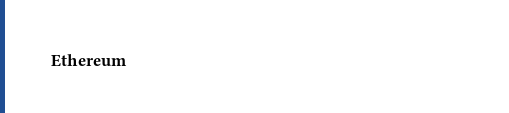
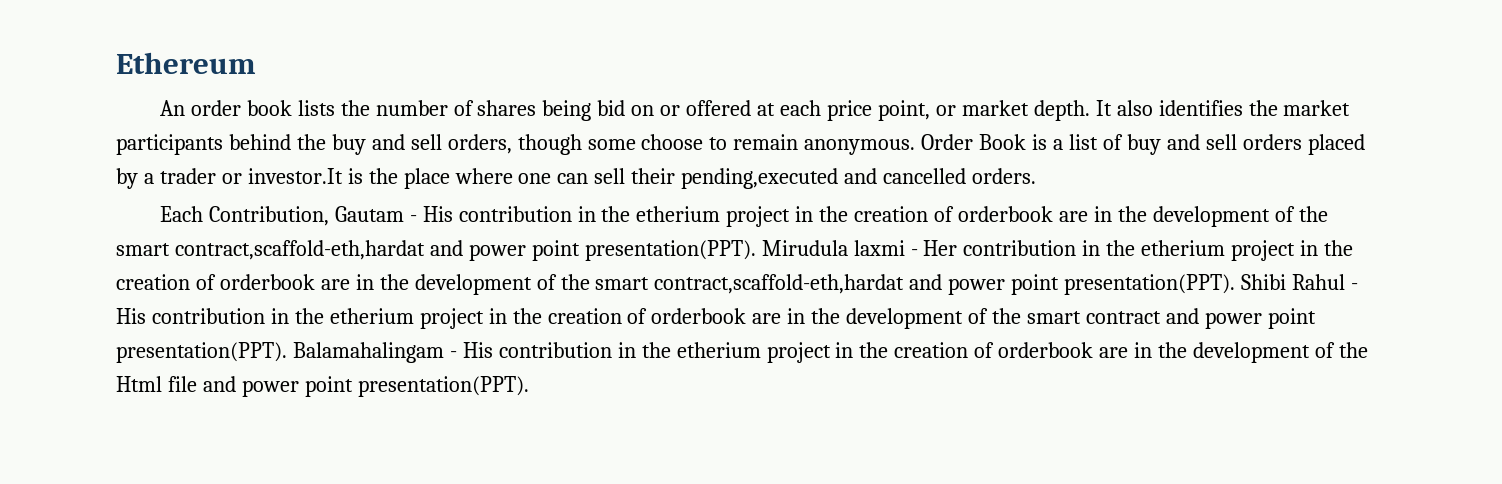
+ An order book lists the number of shares being bid on or offered at each price point, or market depth. It also identifies the market participants behind the buy and sell orders, though some choose to remain anonymous. Order Book is a list of buy and sell orders placed by a trader or investor.It is the place where one can sell their pending,executed and cancelled orders.
+ Each Contribution, Gautam - His contribution in the etherium project in the creation of orderbook are in the development of the smart contract,scaffold-eth,hardat and power point presentation(PPT). Mirudula laxmi - Her contribution in the etherium project in the creation of orderbook are in the development of the smart contract,scaffold-eth,hardat and power point presentation(PPT). Shibi Rahul - His contribution in the etherium project in the creation of orderbook are in the development of the smart contract and power point presentation(PPT). Balamahalingam - His contribution in the etherium project in the creation of orderbook are in the development of the Html file and power point presentation(PPT).

